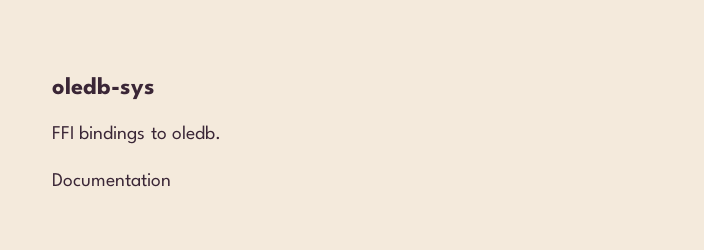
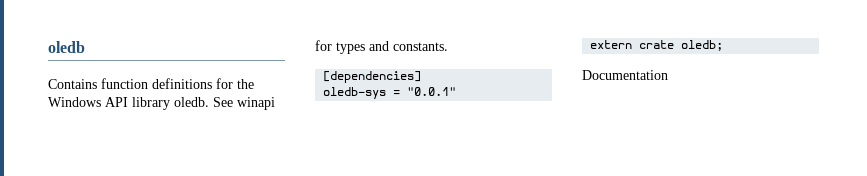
- oledb-sys
- FFI bindings to oledb.
+ oledb
+ Contains function definitions for the Windows API library oledb. See winapi for types and constants.
+ [dependencies]
+ oledb-sys = "0.0.1"
+ extern crate oledb;

